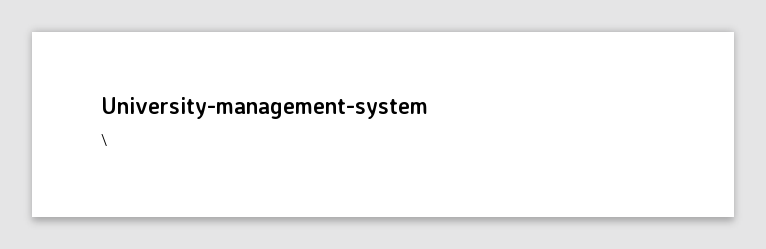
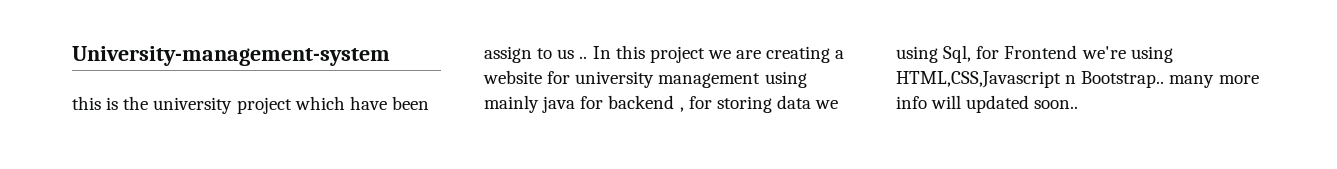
- \
+ this is the university project which have been assign to us .. In this project we are creating a website for university management using mainly java for backend , for storing data we using Sql, for Frontend we're using HTML,CSS,Javascript n Bootstrap.. many more info will updated soon..

